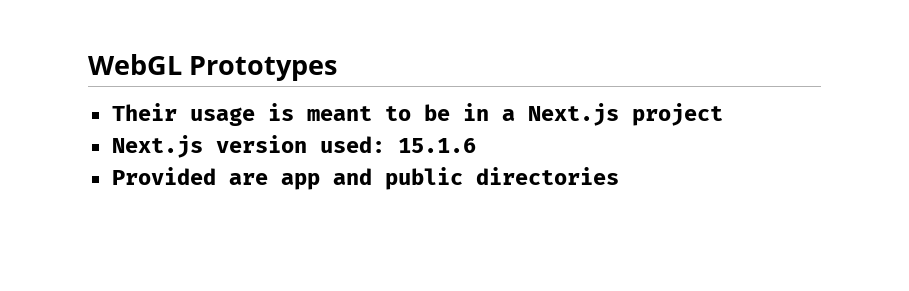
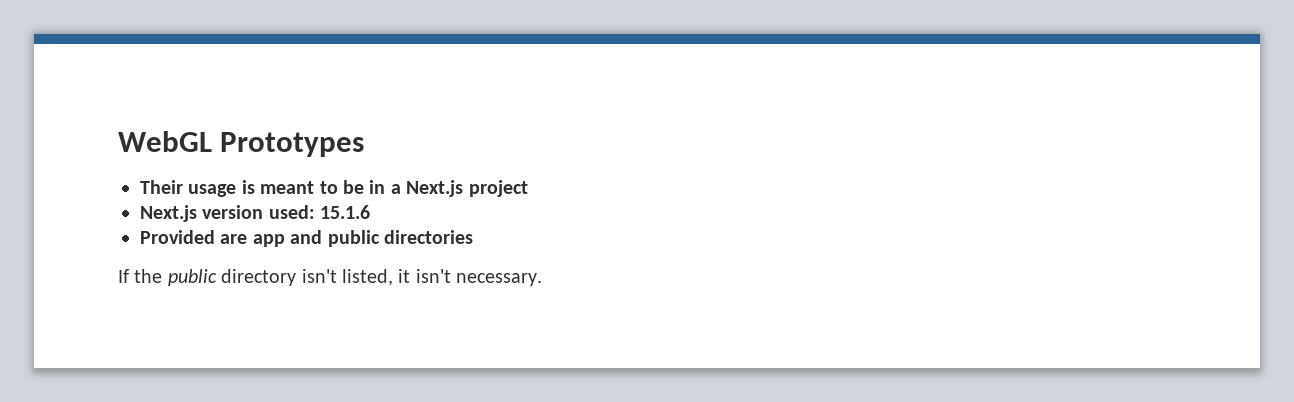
+ If the public directory isn't listed, it isn't necessary.

